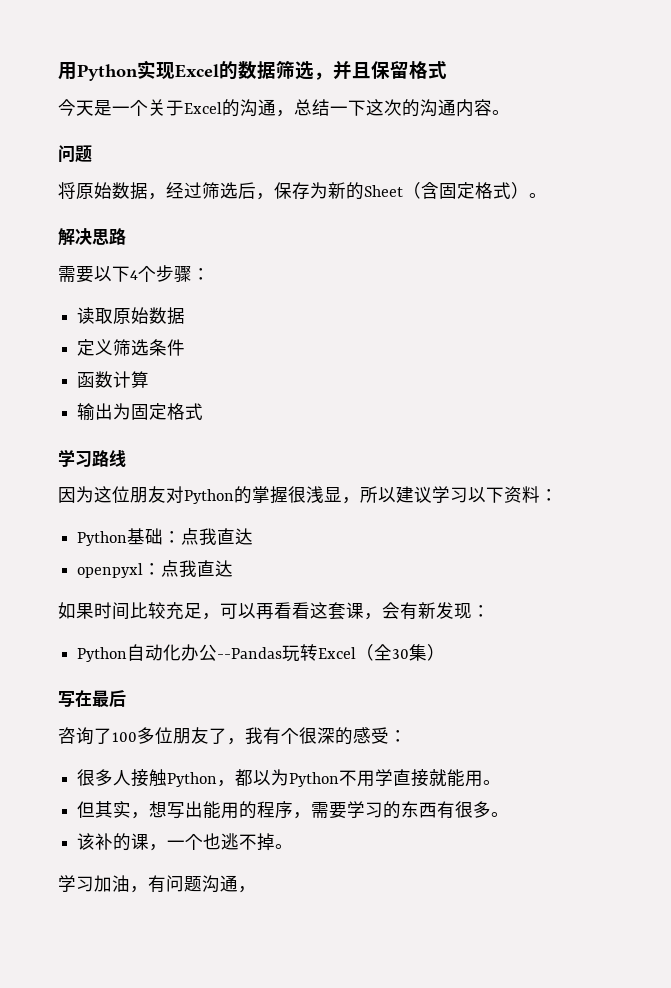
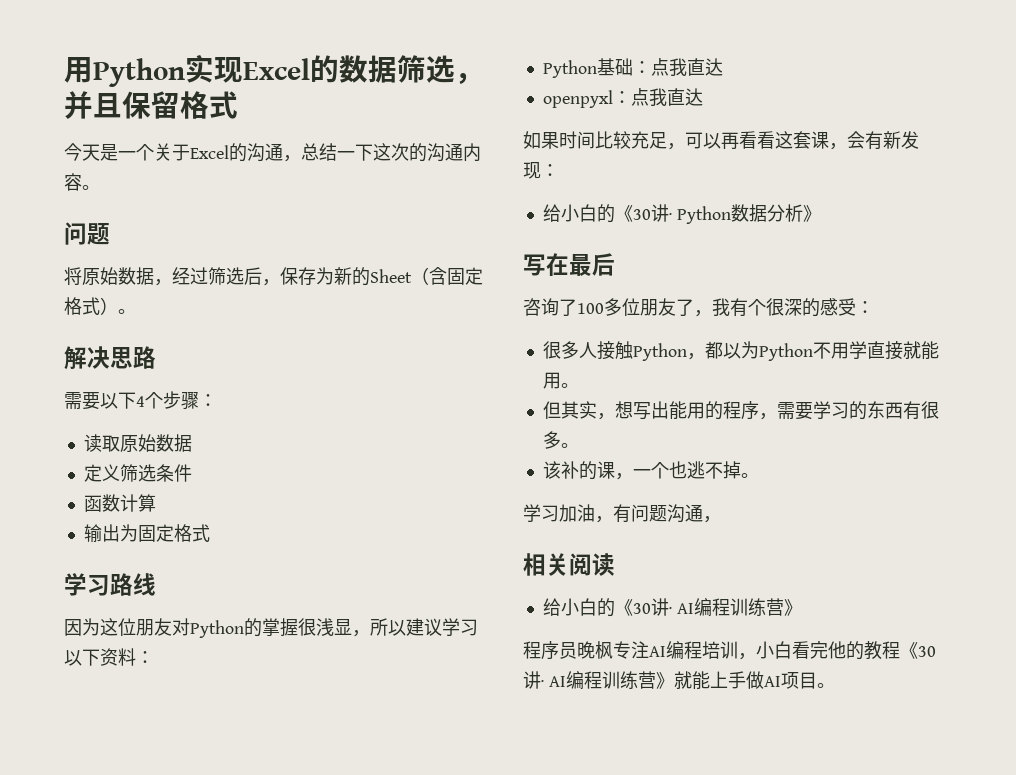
- Python自动化办公--Pandas玩转Excel（全30集）
+ 给小白的《30讲· Python数据分析》
+ 相关阅读
+ 给小白的《30讲· AI编程训练营》
+ 程序员晚枫专注AI编程培训，小白看完他的教程《30讲· AI编程训练营》就能上手做AI项目。

